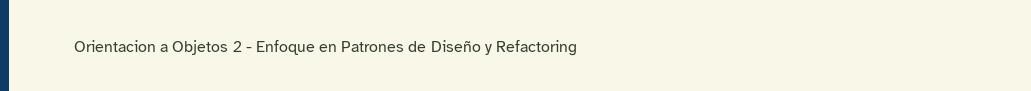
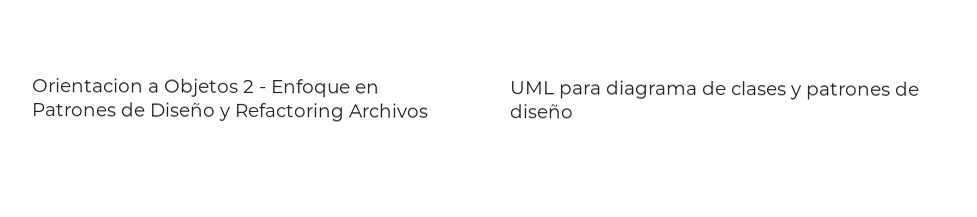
- Orientacion a Objetos 2 - Enfoque en Patrones de Diseño y Refactoring
+ Orientacion a Objetos 2 - Enfoque en Patrones de Diseño y Refactoring Archivos UML para diagrama de clases y patrones de diseño

